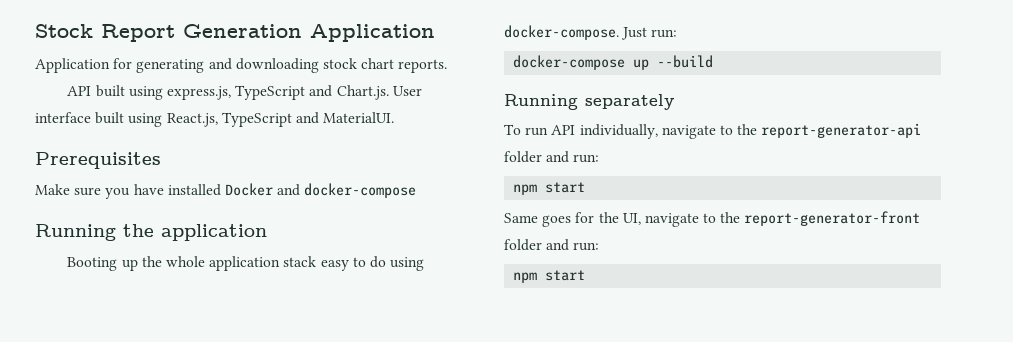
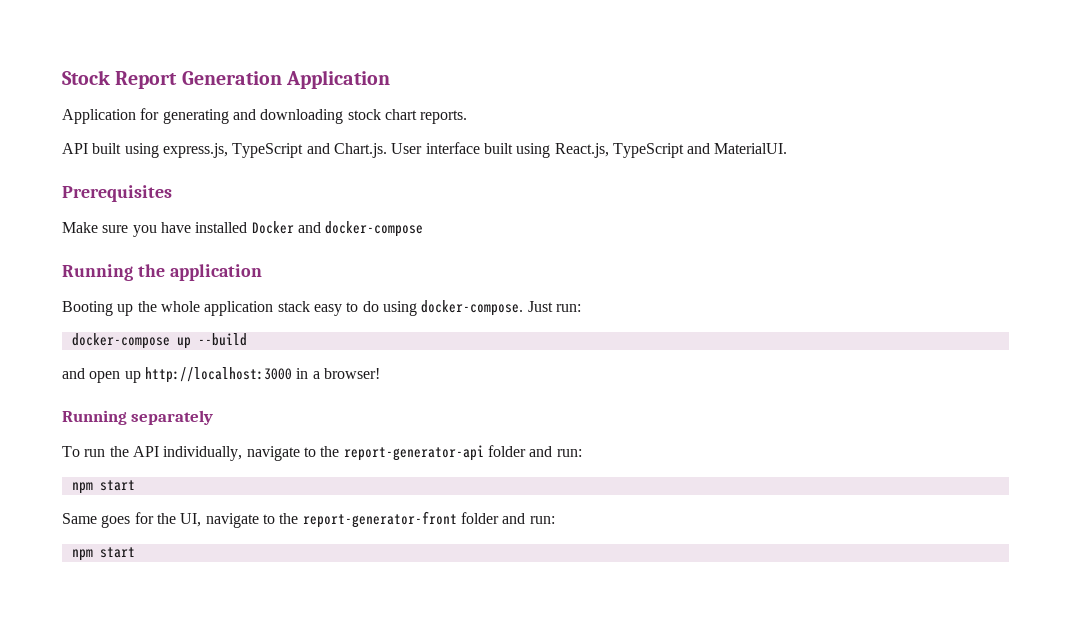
+ and open up http://localhost:3000 in a browser!
- To run API individually, navigate to the report-generator-api folder and run:
+ To run the API individually, navigate to the report-generator-api folder and run:

